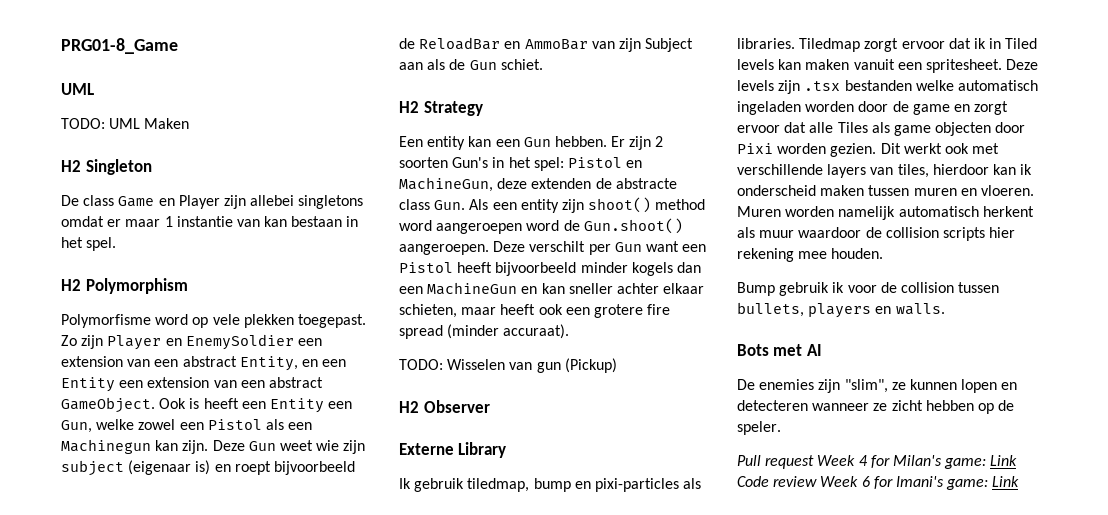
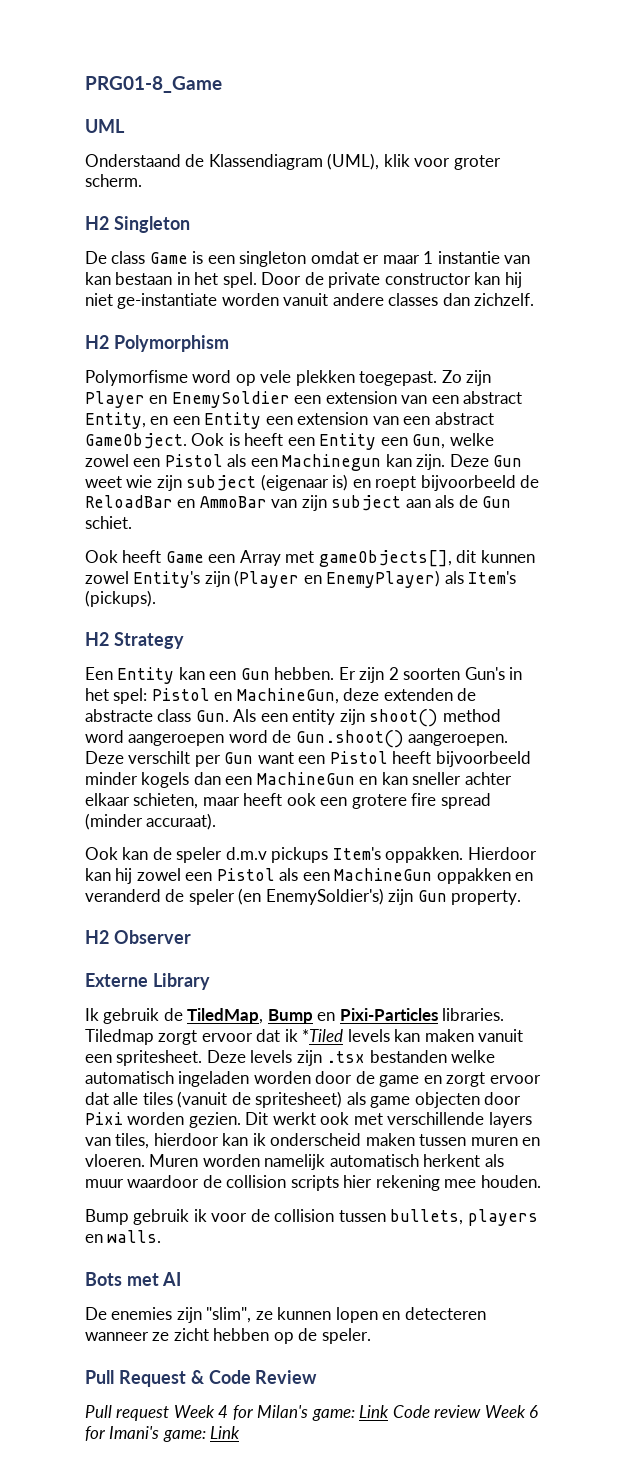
- TODO: UML Maken
+ Onderstaand de Klassendiagram (UML), klik voor groter scherm.
- De class Game en Player zijn allebei singletons omdat er maar 1 instantie van kan bestaan in het spel.
+ De class Game is een singleton omdat er maar 1 instantie van kan bestaan in het spel. Door de private constructor kan hij niet ge-instantiate worden vanuit andere classes dan zichzelf.
- Deze Gun weet wie zijn subject (eigenaar is) en roept bijvoorbeeld de ReloadBar en AmmoBar van zijn Subject aan als de Gun schiet.
+ Deze Gun weet wie zijn subject (eigenaar is) en roept bijvoorbeeld de ReloadBar en AmmoBar van zijn subject aan als de Gun schiet.
+ Ook heeft Game een Array met gameObjects[], dit kunnen zowel Entity's zijn (Player en EnemyPlayer) als Item's (pickups).
- Een entity kan een Gun hebben.
+ Een Entity kan een Gun hebben.
- TODO: Wisselen van gun (Pickup)
+ Ook kan de speler d.m.v pickups Item's oppakken. Hierdoor kan hij zowel een Pistol als een MachineGun oppakken en veranderd de speler (en EnemySoldier's) zijn Gun property.
- Ik gebruik tiledmap, bump en pixi-particles als libraries.
+ Ik gebruik de TiledMap, Bump en Pixi-Particles libraries.
- Tiledmap zorgt ervoor dat ik in Tiled levels kan maken vanuit een spritesheet.
+ Tiledmap zorgt ervoor dat ik *Tiled levels kan maken vanuit een spritesheet.
- Deze levels zijn .tsx bestanden welke automatisch ingeladen worden door de game en zorgt ervoor dat alle Tiles als game objecten door Pixi worden gezien.
+ Deze levels zijn .tsx bestanden welke automatisch ingeladen worden door de game en zorgt ervoor dat alle tiles (vanuit de spritesheet) als game objecten door Pixi worden gezien.
+ Pull Request & Code Review

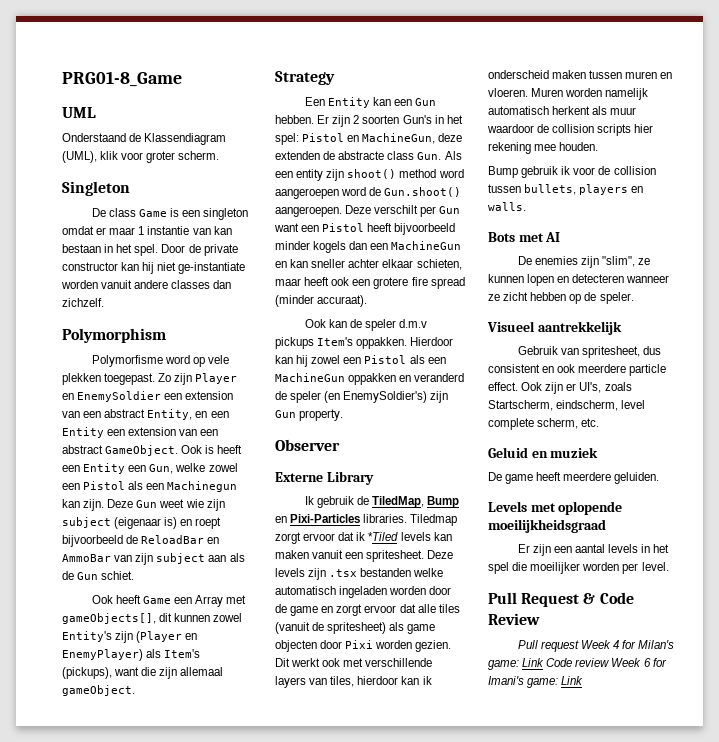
- H2 Singleton
+ Singleton
- H2 Polymorphism
+ Polymorphism
- Ook heeft Game een Array met gameObjects[], dit kunnen zowel Entity's zijn (Player en EnemyPlayer) als Item's (pickups).
- H2 Strategy
+ Ook heeft Game een Array met gameObjects[], dit kunnen zowel Entity's zijn (Player en EnemyPlayer) als Item's (pickups), want die zijn allemaal gameObject.
+ Strategy
- H2 Observer
+ Observer
+ Visueel aantrekkelijk
+ Gebruik van spritesheet, dus consistent en ook meerdere particle effect. Ook zijn er UI's, zoals Startscherm, eindscherm, level complete scherm, etc.
+ Geluid en muziek
+ De game heeft meerdere geluiden.
+ Levels met oplopende moeilijkheidsgraad
+ Er zijn een aantal levels in het spel die moeilijker worden per level.

